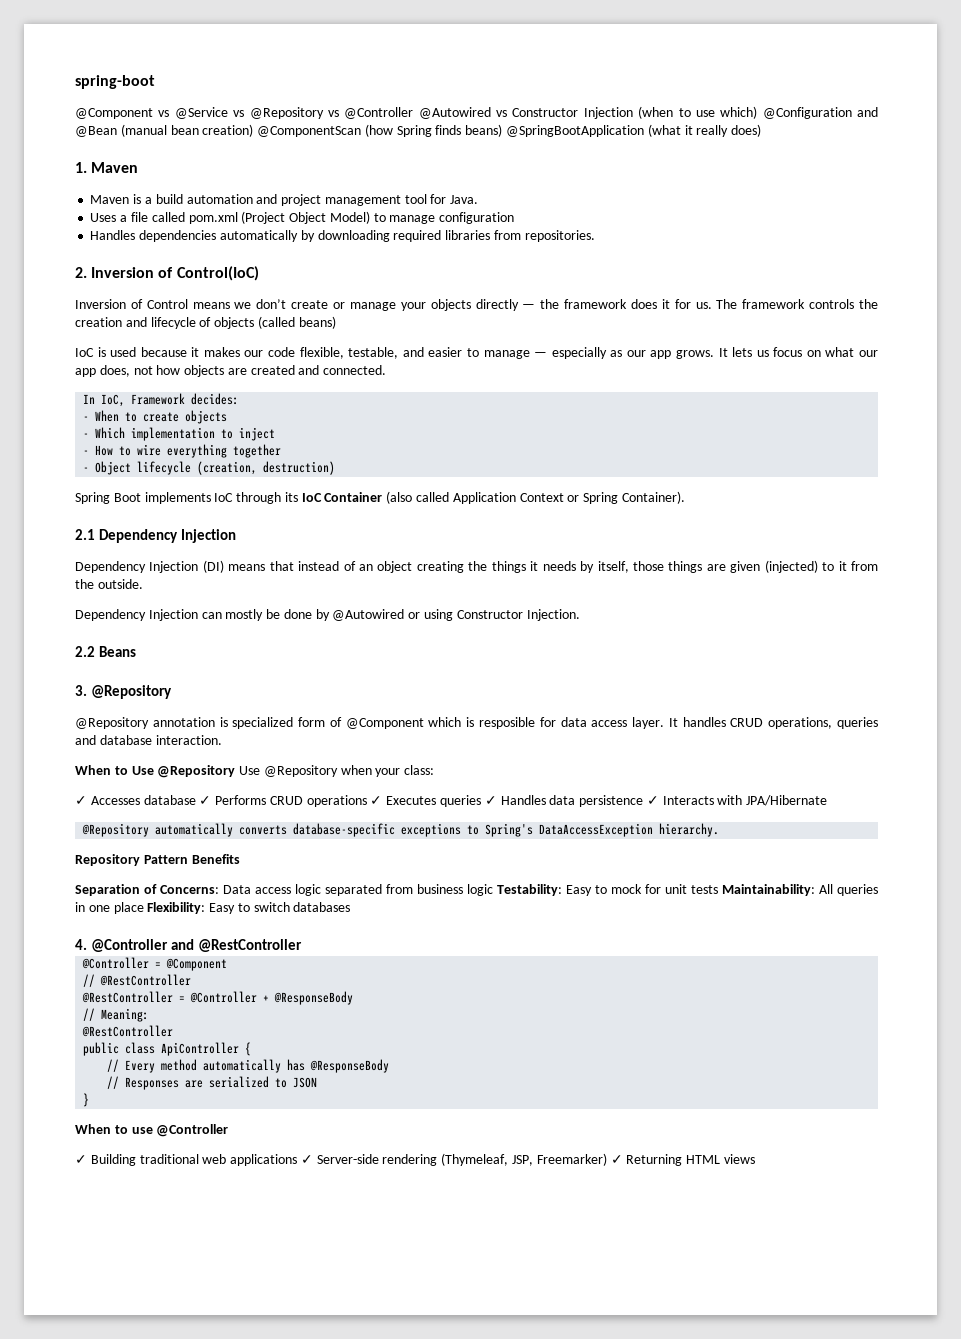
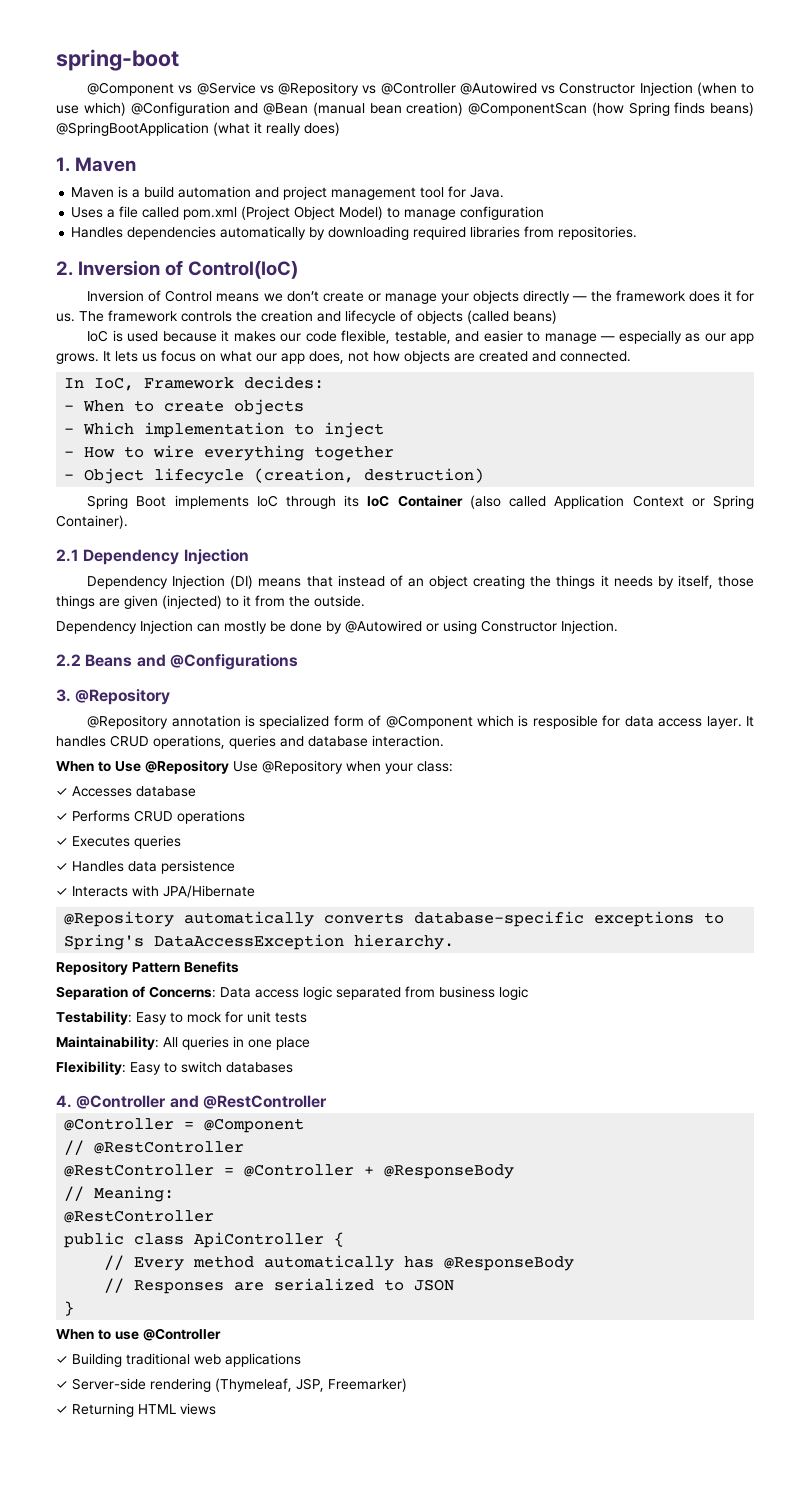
- 2.2 Beans
+ 2.2 Beans and @Configurations
- ✓ Accesses database ✓ Performs CRUD operations ✓ Executes queries ✓ Handles data persistence ✓ Interacts with JPA/Hibernate
+ ✓ Accesses database
+ ✓ Performs CRUD operations
+ ✓ Executes queries
+ ✓ Handles data persistence
+ ✓ Interacts with JPA/Hibernate
- Separation of Concerns: Data access logic separated from business logic Testability: Easy to mock for unit tests Maintainability: All queries in one place Flexibility: Easy to switch databases
+ Separation of Concerns: Data access logic separated from business logic
+ Testability: Easy to mock for unit tests
+ Maintainability: All queries in one place
+ Flexibility: Easy to switch databases
- ✓ Building traditional web applications ✓ Server-side rendering (Thymeleaf, JSP, Freemarker) ✓ Returning HTML views
+ ✓ Building traditional web applications
+ ✓ Server-side rendering (Thymeleaf, JSP, Freemarker)
+ ✓ Returning HTML views

